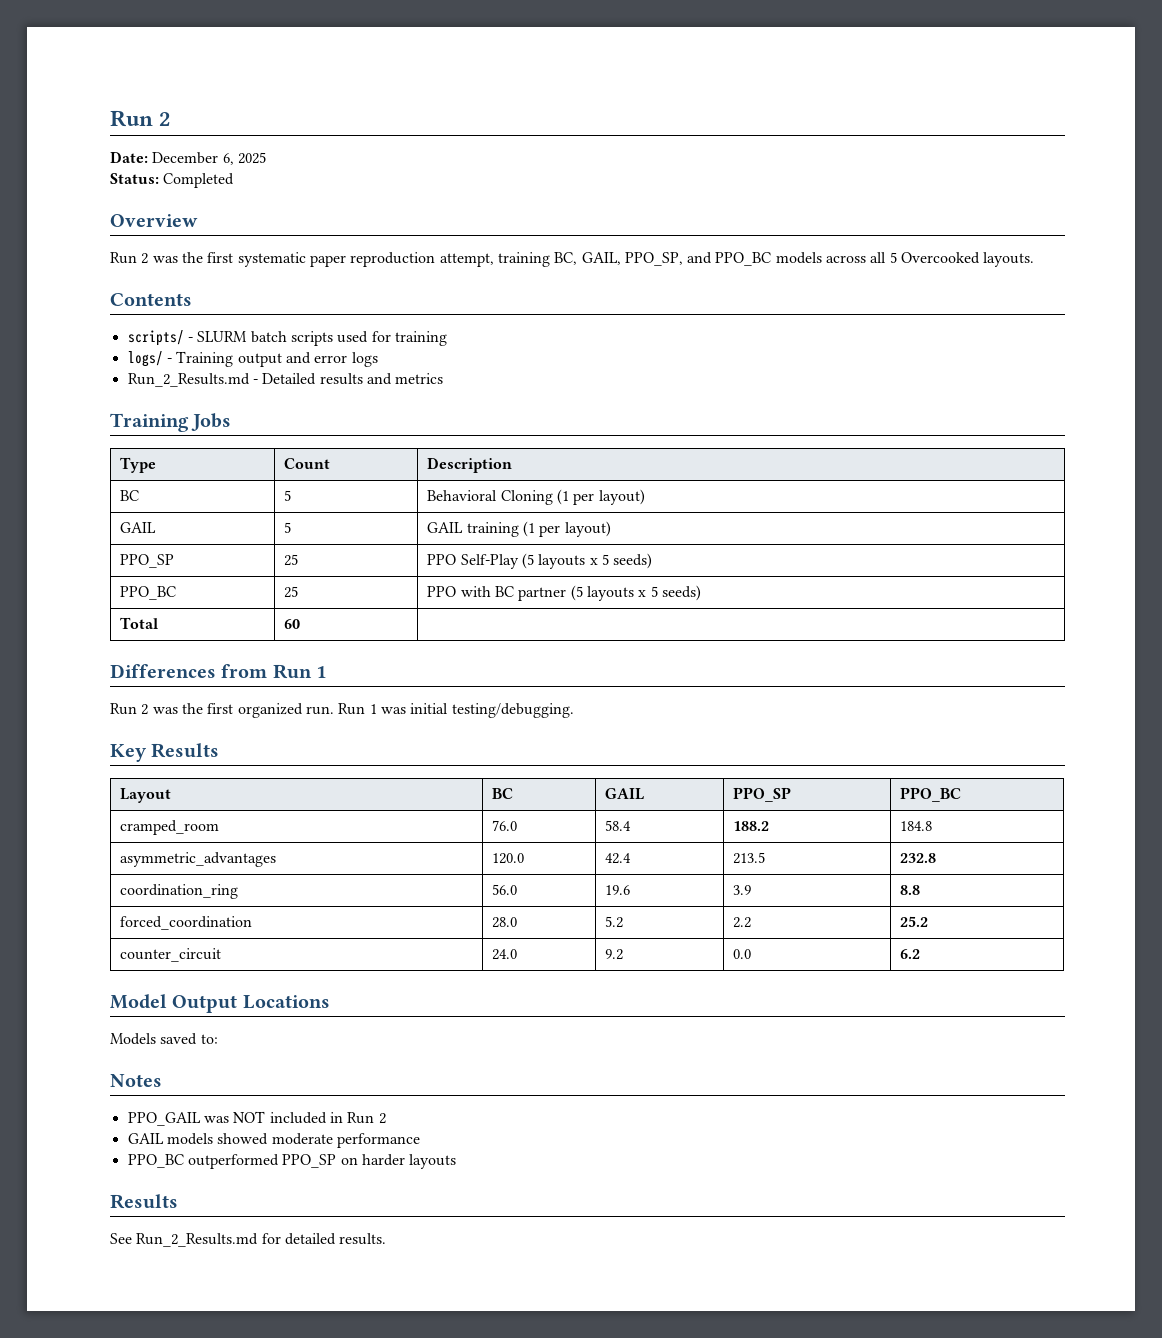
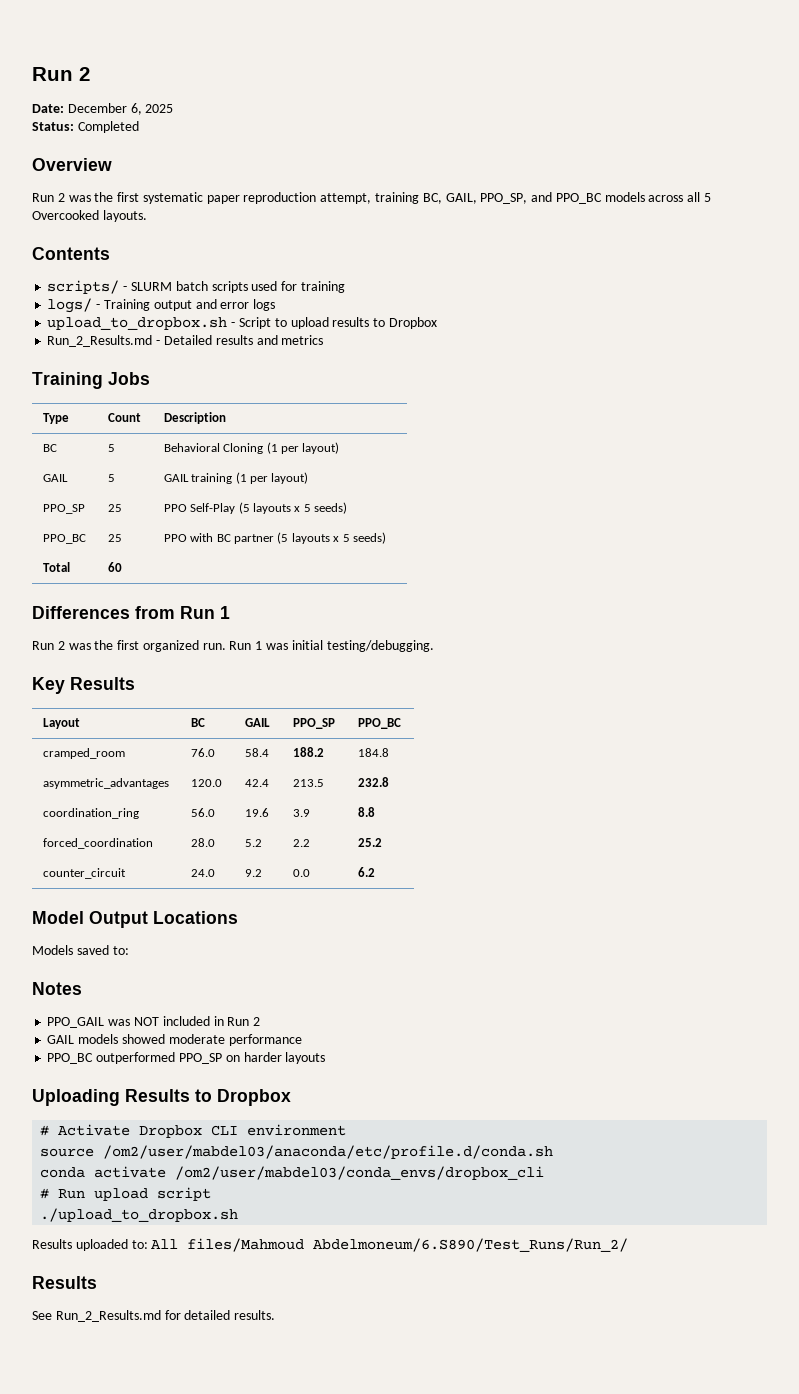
+ upload_to_dropbox.sh - Script to upload results to Dropbox
+ Uploading Results to Dropbox
+ # Activate Dropbox CLI environment
+ source /om2/user/mabdel03/anaconda/etc/profile.d/conda.sh
+ conda activate /om2/user/mabdel03/conda_envs/dropbox_cli
+ # Run upload script
+ ./upload_to_dropbox.sh
+ Results uploaded to: All files/Mahmoud Abdelmoneum/6.S890/Test_Runs/Run_2/

